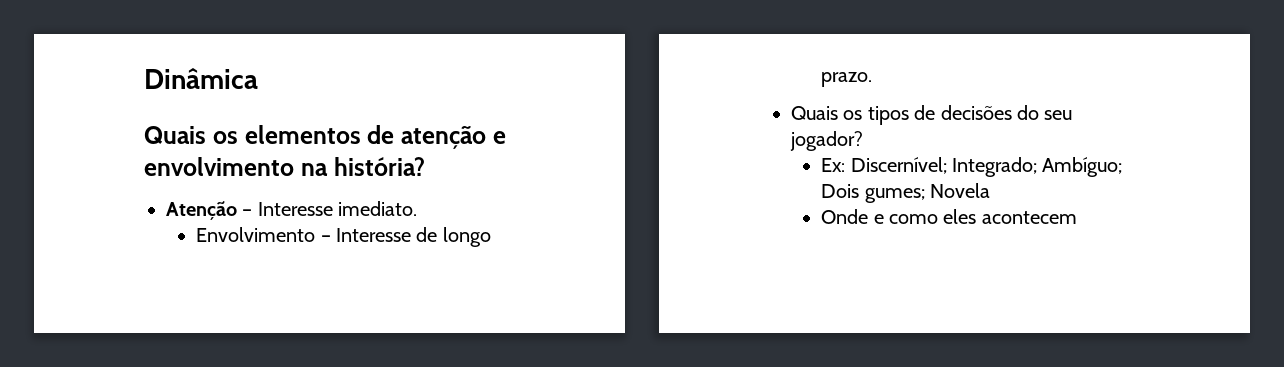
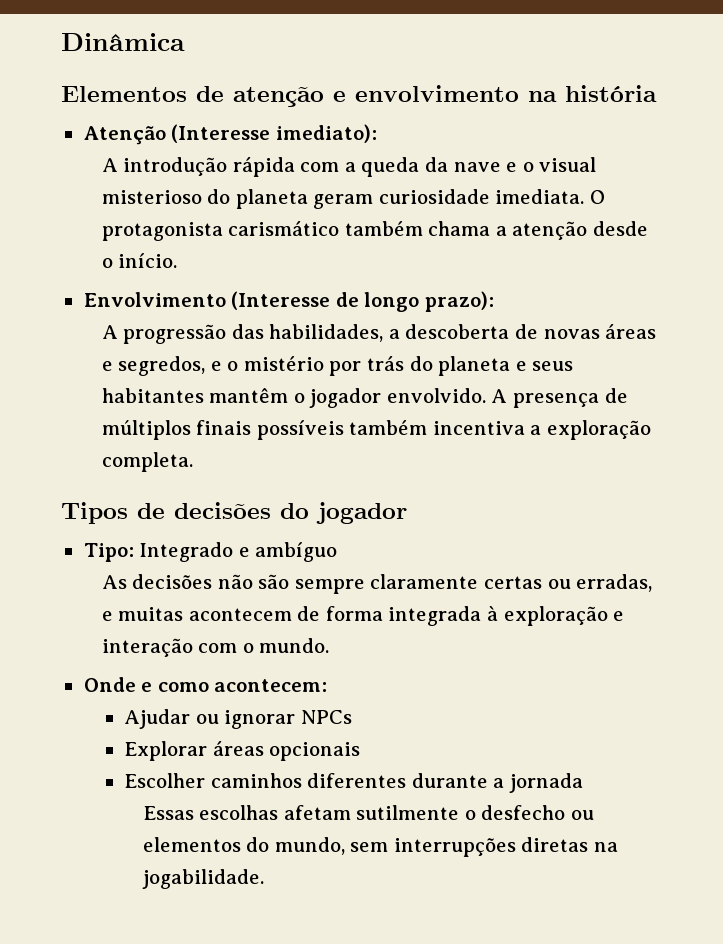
- Quais os elementos de atenção e envolvimento na história?
+ Elementos de atenção e envolvimento na história
- Atenção – Interesse imediato.
- Envolvimento – Interesse de longo prazo.
- Quais os tipos de decisões do seu jogador?
- Ex: Discernível; Integrado; Ambíguo; Dois gumes; Novela
- Onde e como eles acontecem
+ Atenção (Interesse imediato):
+ A introdução rápida com a queda da nave e o visual misterioso do planeta geram curiosidade imediata. O protagonista carismático também chama a atenção desde o início.
+ Envolvimento (Interesse de longo prazo):
+ A progressão das habilidades, a descoberta de novas áreas e segredos, e o mistério por trás do planeta e seus habitantes mantêm o jogador envolvido. A presença de múltiplos finais possíveis também incentiva a exploração completa.
+ Tipos de decisões do jogador
+ Tipo: Integrado e ambíguo
+ As decisões não são sempre claramente certas ou erradas, e muitas acontecem de forma integrada à exploração e interação com o mundo.
+ Onde e como acontecem:
+ Ajudar ou ignorar NPCs
+ Explorar áreas opcionais
+ Escolher caminhos diferentes durante a jornada
+ Essas escolhas afetam sutilmente o desfecho ou elementos do mundo, sem interrupções diretas na jogabilidade.

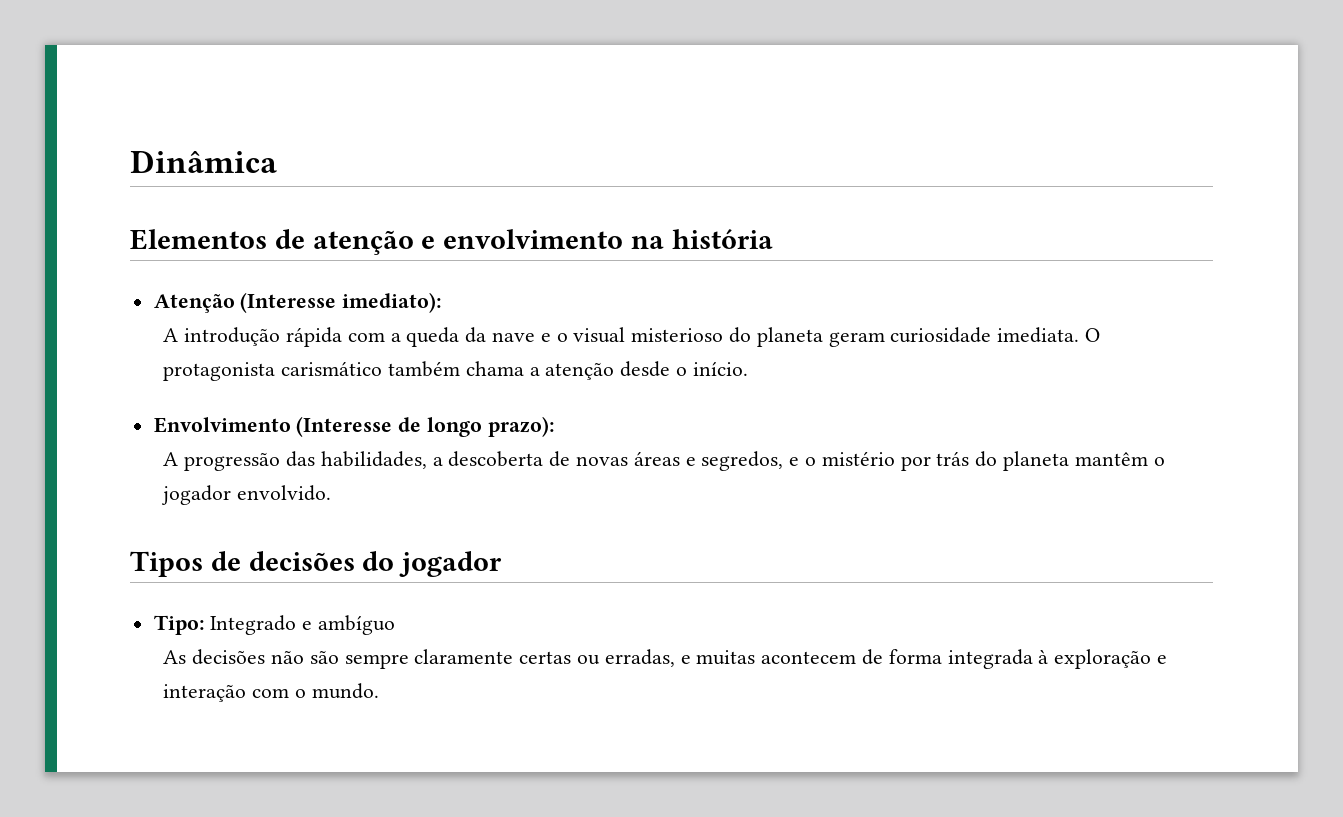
- A progressão das habilidades, a descoberta de novas áreas e segredos, e o mistério por trás do planeta e seus habitantes mantêm o jogador envolvido. A presença de múltiplos finais possíveis também incentiva a exploração completa.
+ A progressão das habilidades, a descoberta de novas áreas e segredos, e o mistério por trás do planeta mantêm o jogador envolvido.
- Onde e como acontecem:
- Ajudar ou ignorar NPCs
- Explorar áreas opcionais
- Escolher caminhos diferentes durante a jornada
- Essas escolhas afetam sutilmente o desfecho ou elementos do mundo, sem interrupções diretas na jogabilidade.

